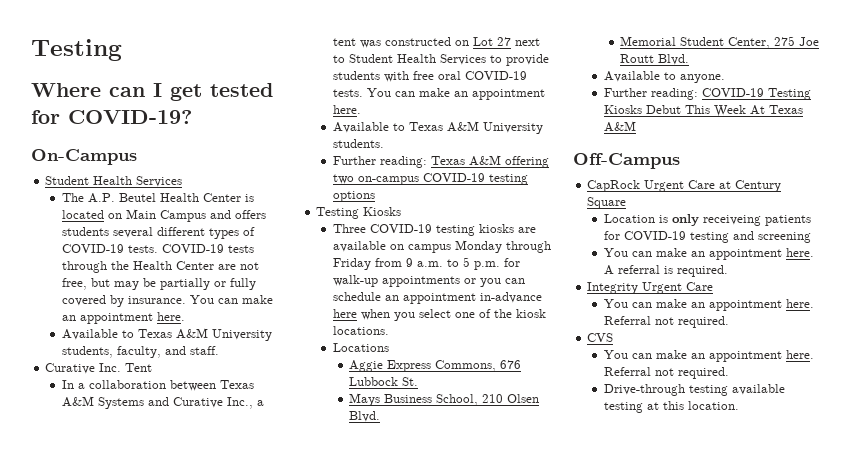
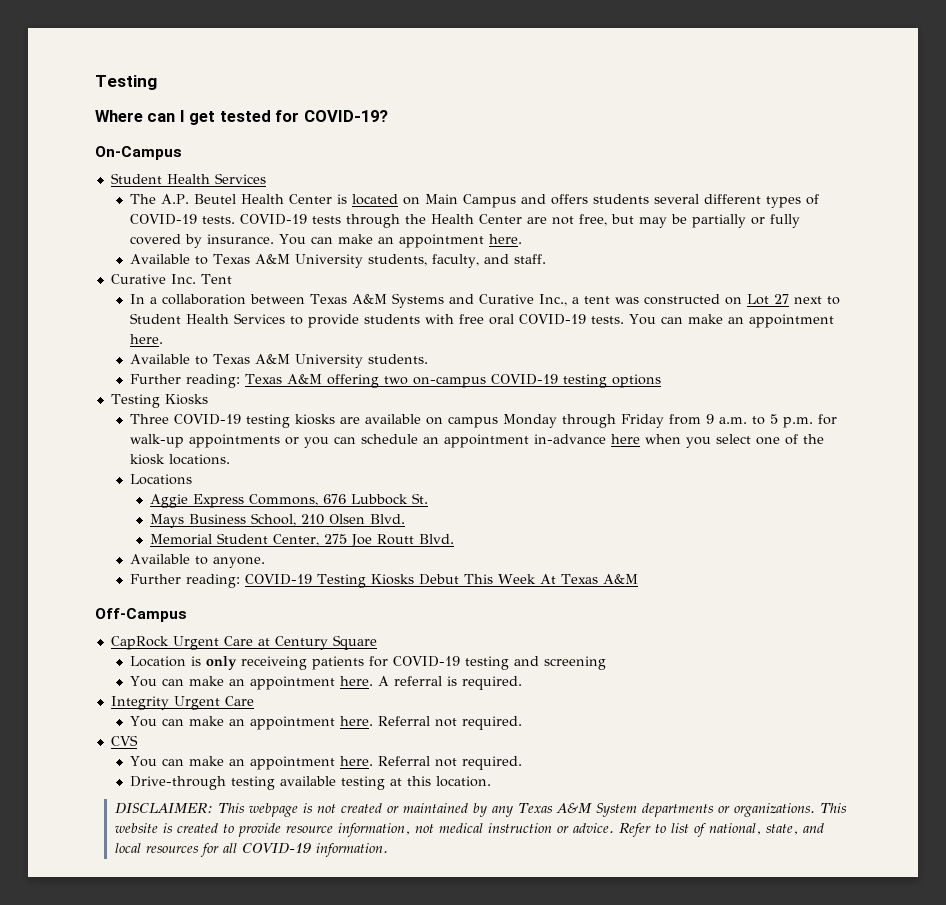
+ DISCLAIMER: This webpage is not created or maintained by any Texas A&M System departments or organizations. This website is created to provide resource information, not medical instruction or advice. Refer to list of national, state, and local resources for all COVID-19 information.

